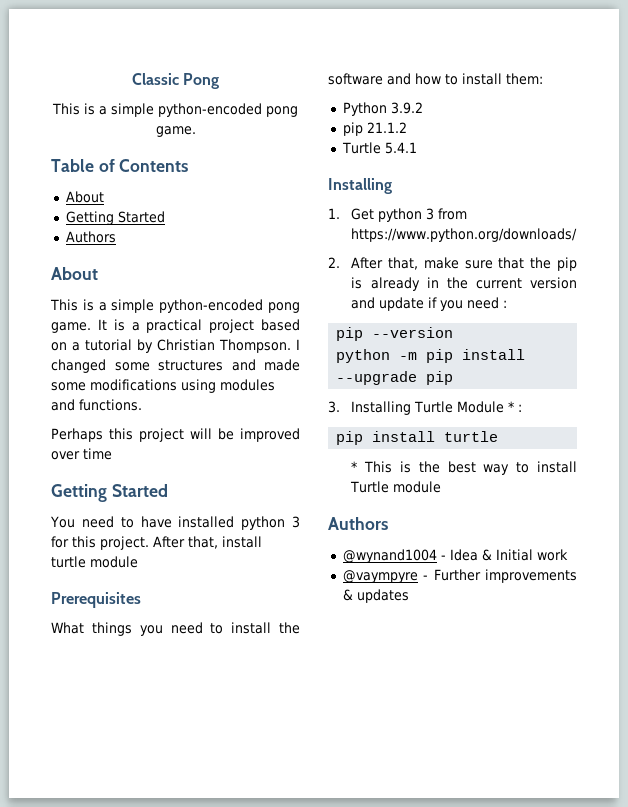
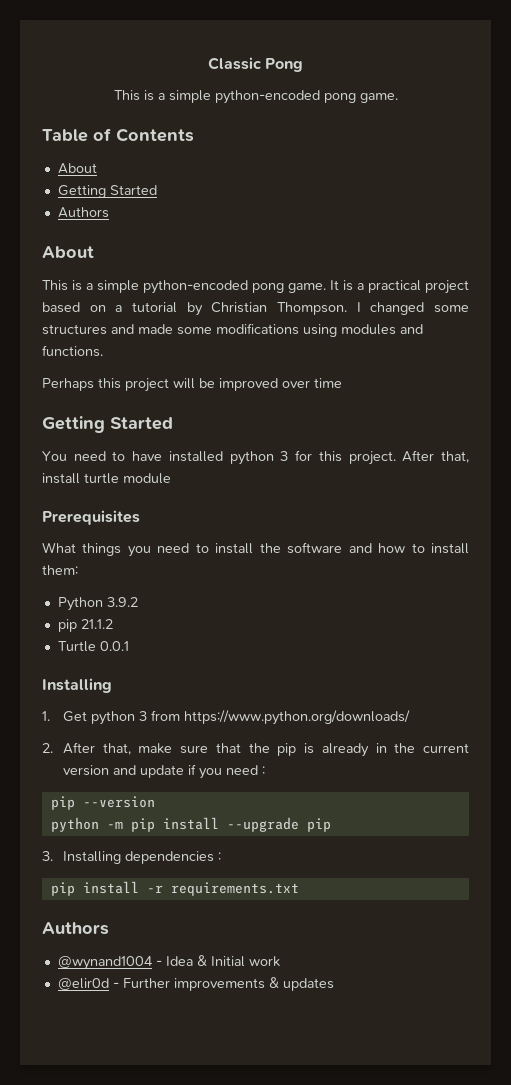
- Turtle 5.4.1
+ Turtle 0.0.1
- 3. Installing Turtle Module * :
+ 3. Installing dependencies :
- pip install turtle
- * This is the best way to install Turtle module
+ pip install -r requirements.txt
- @vaympyre - Further improvements & updates
+ @elir0d - Further improvements & updates

